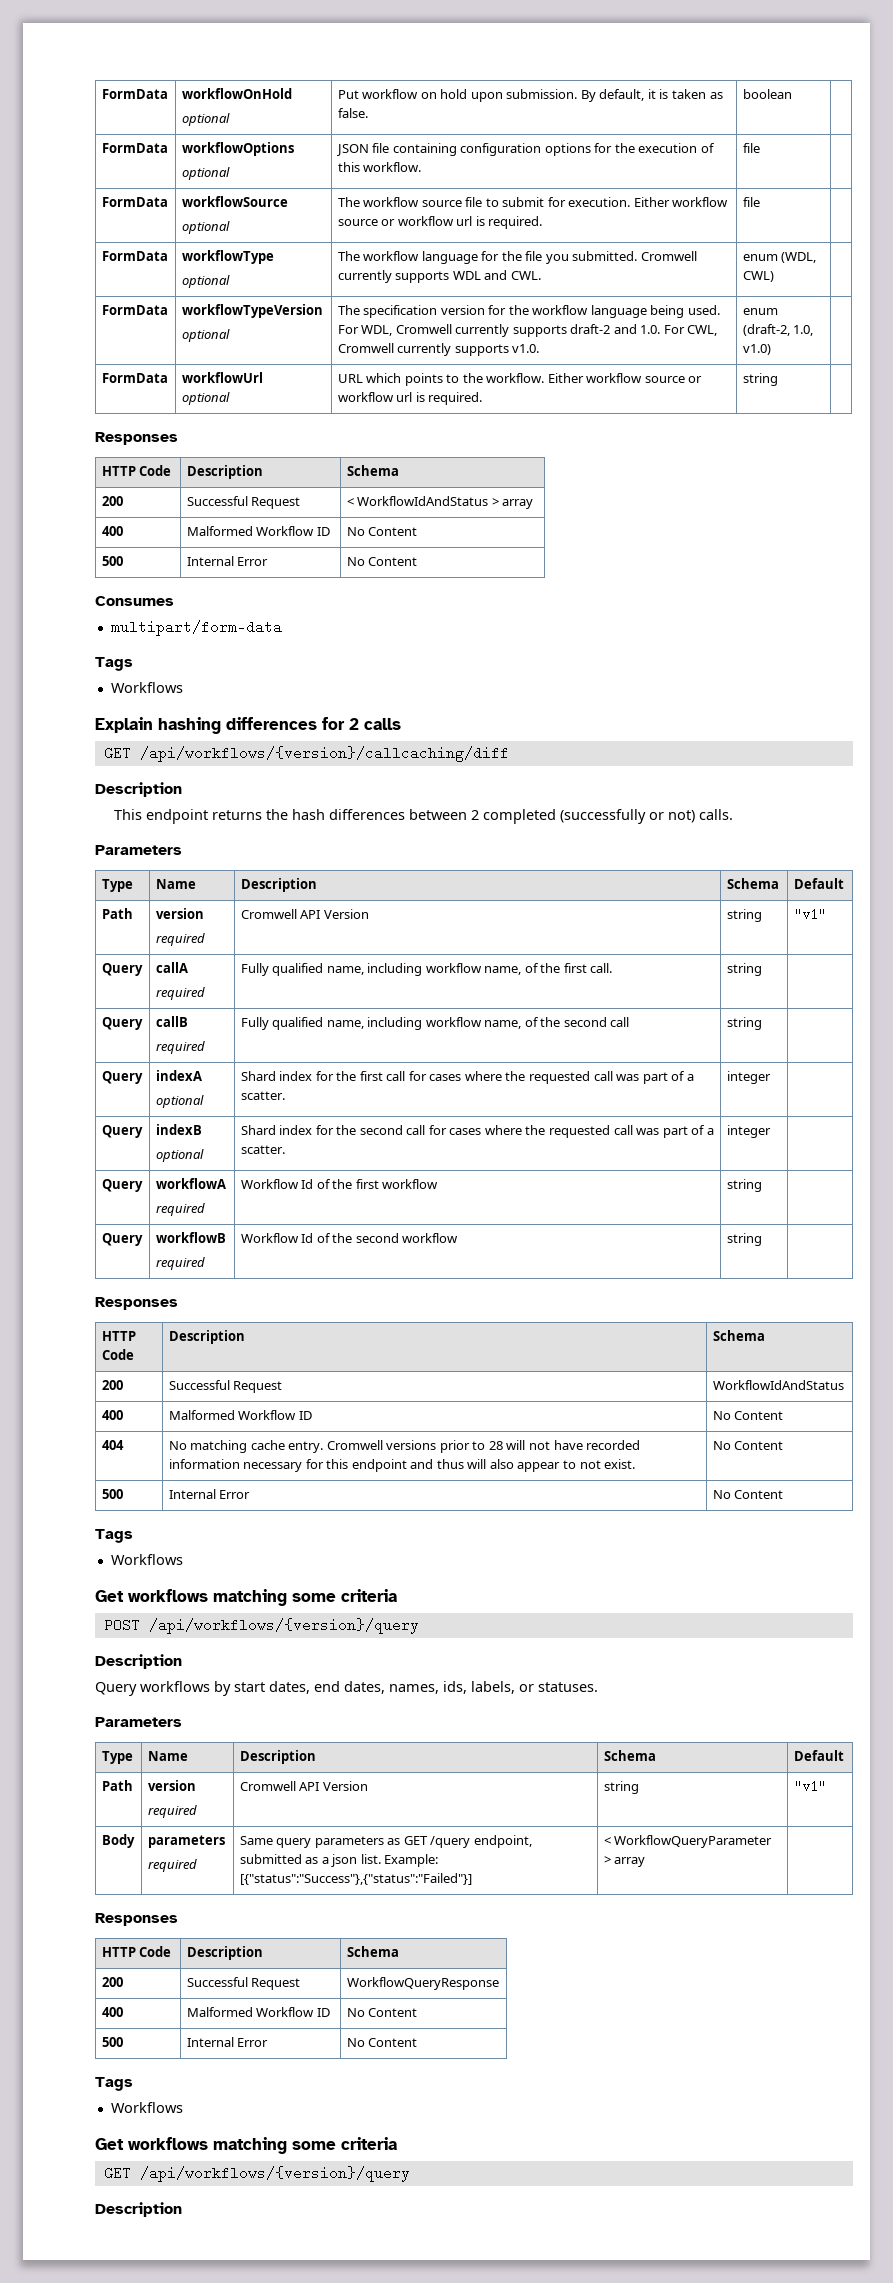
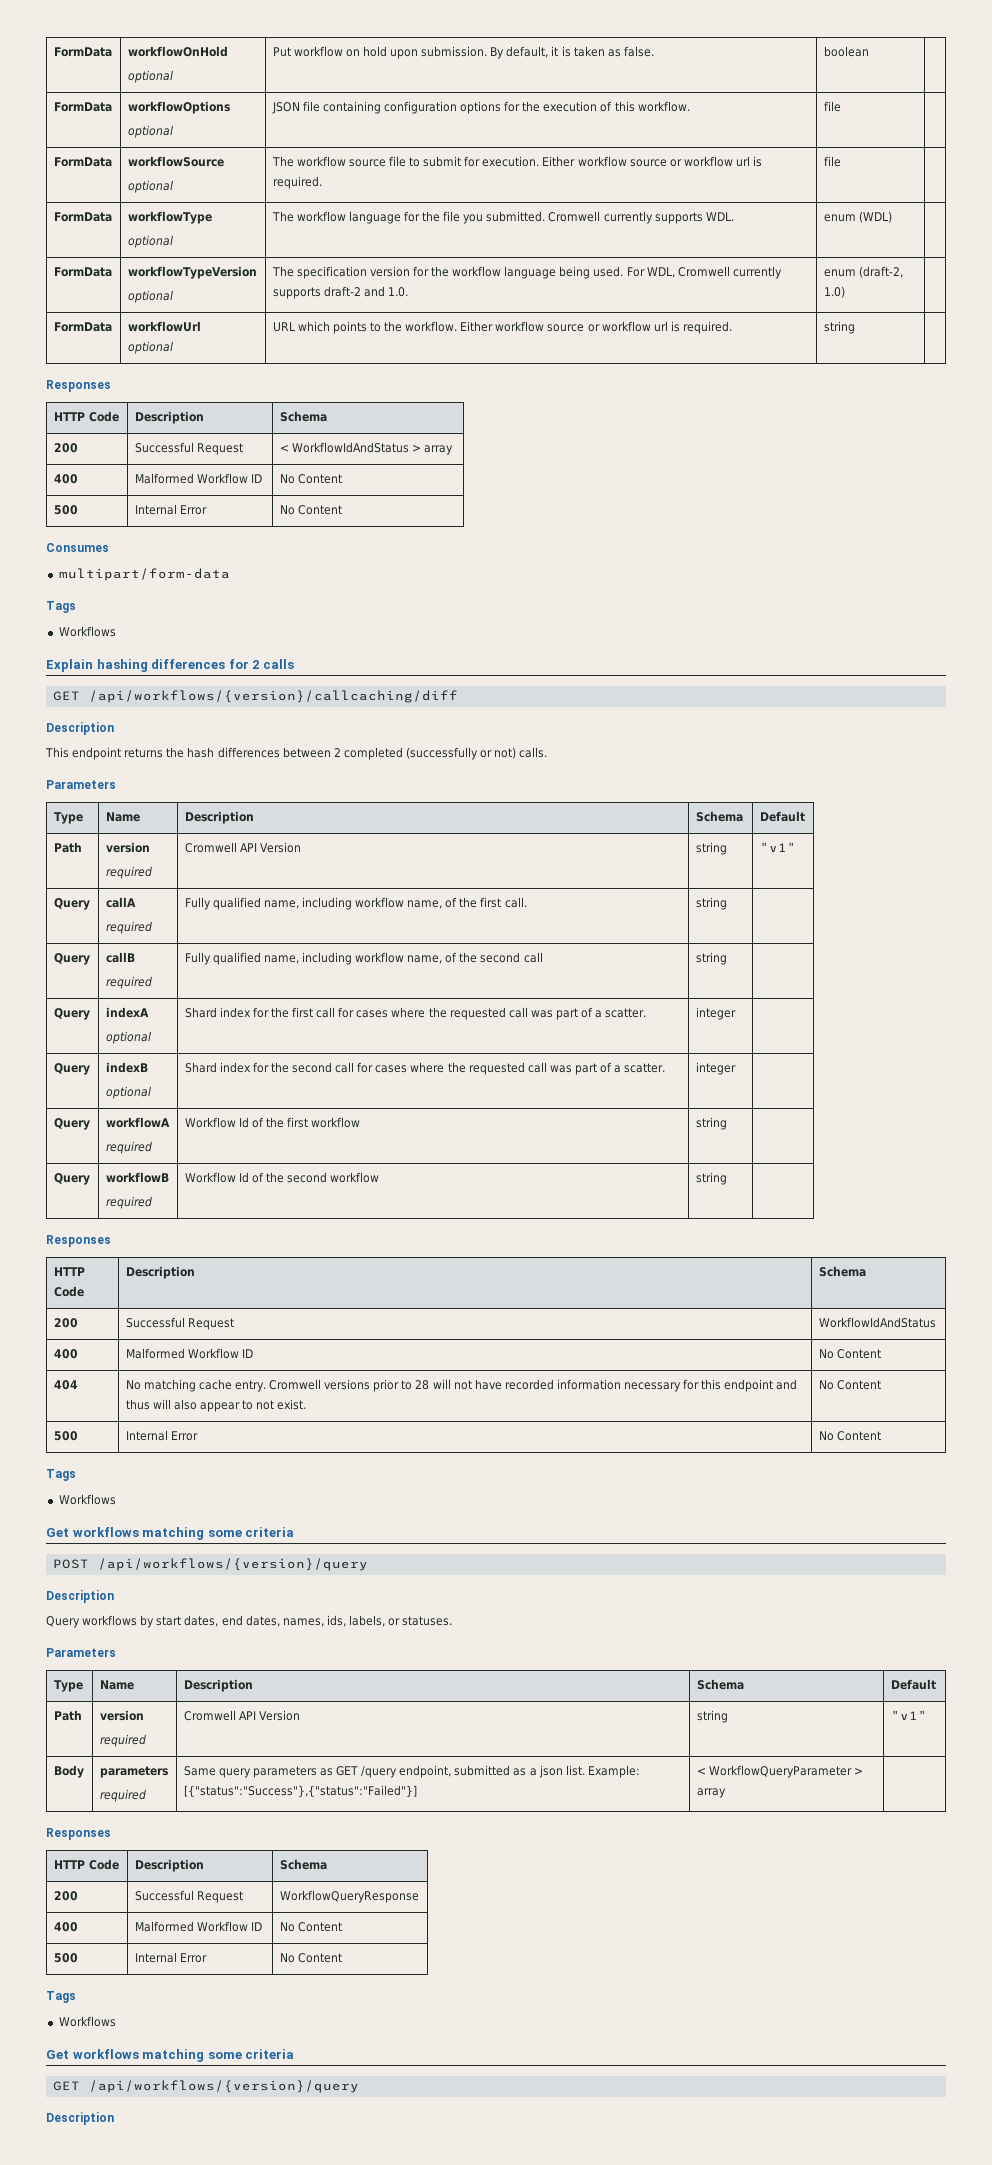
  FormData | workflowType
- optional | The workflow language for the file you submitted. Cromwell currently supports WDL and CWL. | enum (WDL, CWL) |
+ optional | The workflow language for the file you submitted. Cromwell currently supports WDL. | enum (WDL) |
  FormData | workflowTypeVersion
- optional | The specification version for the workflow language being used. For WDL, Cromwell currently supports draft-2 and 1.0. For CWL, Cromwell currently supports v1.0. | enum (draft-2, 1.0, v1.0) |
+ optional | The specification version for the workflow language being used. For WDL, Cromwell currently supports draft-2 and 1.0. | enum (draft-2, 1.0) |

